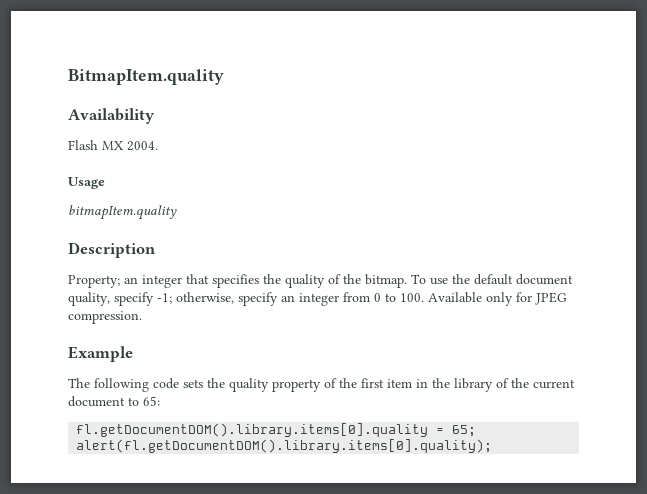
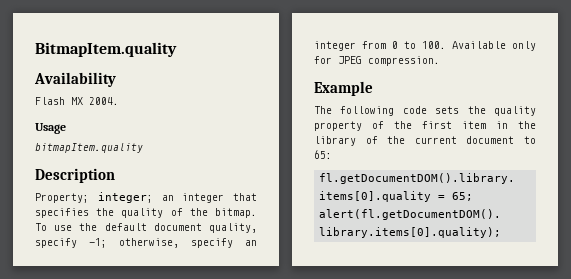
- Property; an integer that specifies the quality of the bitmap.
+ Property; integer; an integer that specifies the quality of the bitmap.

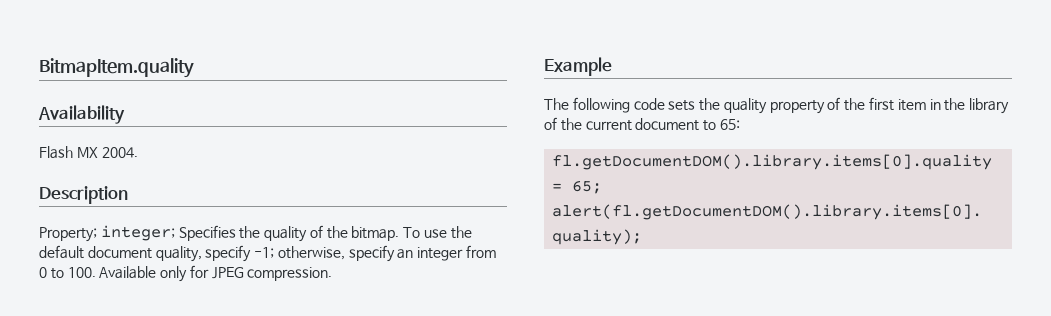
- Usage
- bitmapItem.quality
- Property; integer; an integer that specifies the quality of the bitmap.
+ Property; integer; Specifies the quality of the bitmap.

